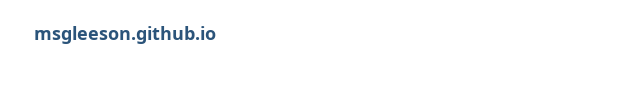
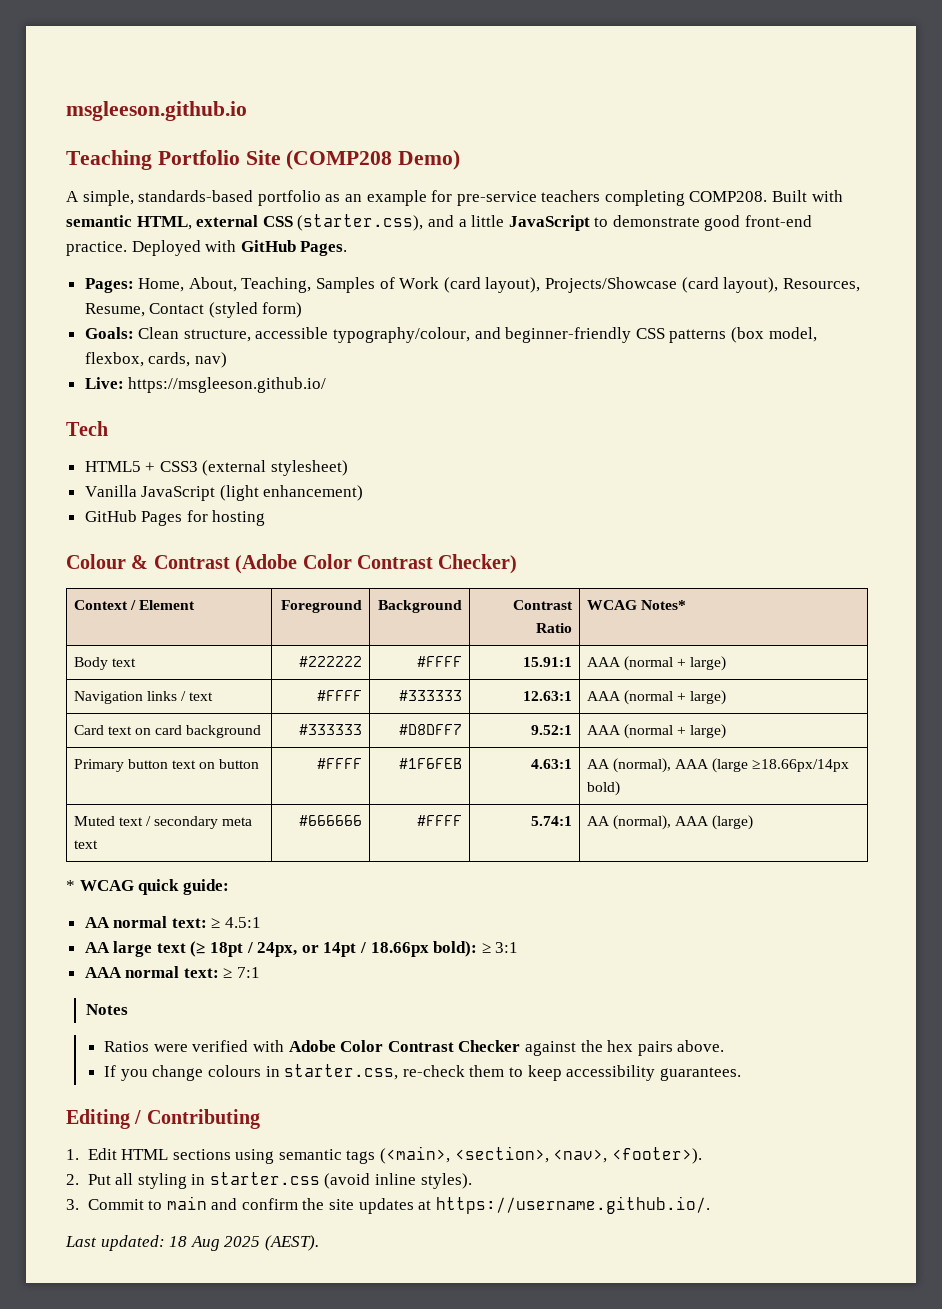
+ Teaching Portfolio Site (COMP208 Demo)
+ A simple, standards-based portfolio as an example for pre-service teachers completing COMP208. Built with semantic HTML, external CSS (starter.css), and a little JavaScript to demonstrate good front-end practice. Deployed with GitHub Pages.
+ Pages: Home, About, Teaching, Samples of Work (card layout), Projects/Showcase (card layout), Resources, Resume, Contact (styled form)
+ Goals: Clean structure, accessible typography/colour, and beginner-friendly CSS patterns (box model, flexbox, cards, nav)
+ Live: https://msgleeson.github.io/
+ Tech
+ HTML5 + CSS3 (external stylesheet)
+ Vanilla JavaScript (light enhancement)
+ GitHub Pages for hosting
+ Colour & Contrast (Adobe Color Contrast Checker)
+ Context / Element | Foreground | Background | Contrast Ratio | WCAG Notes*
+ Body text | #222222 | #FFFF | 15.91:1 | AAA (normal + large)
+ Navigation links / text | #FFFF | #333333 | 12.63:1 | AAA (normal + large)
+ Card text on card background | #333333 | #D8DFF7 | 9.52:1 | AAA (normal + large)
+ Primary button text on button | #FFFF | #1F6FEB | 4.63:1 | AA (normal), AAA (large ≥18.66px/14px bold)
+ Muted text / secondary meta text | #666666 | #FFFF | 5.74:1 | AA (normal), AAA (large)
+ * WCAG quick guide:
+ AA normal text: ≥ 4.5:1
+ AA large text (≥ 18pt / 24px, or 14pt / 18.66px bold): ≥ 3:1
+ AAA normal text: ≥ 7:1
+ Notes
+ Ratios were verified with Adobe Color Contrast Checker against the hex pairs above.
+ If you change colours in starter.css, re-check them to keep accessibility guarantees.
+ Editing / Contributing
+ 1. Edit HTML sections using semantic tags (<main>, <section>, <nav>, <footer>).
+ 2. Put all styling in starter.css (avoid inline styles).
+ 3. Commit to main and confirm the site updates at https://username.github.io/.
+ Last updated: 18 Aug 2025 (AEST).

